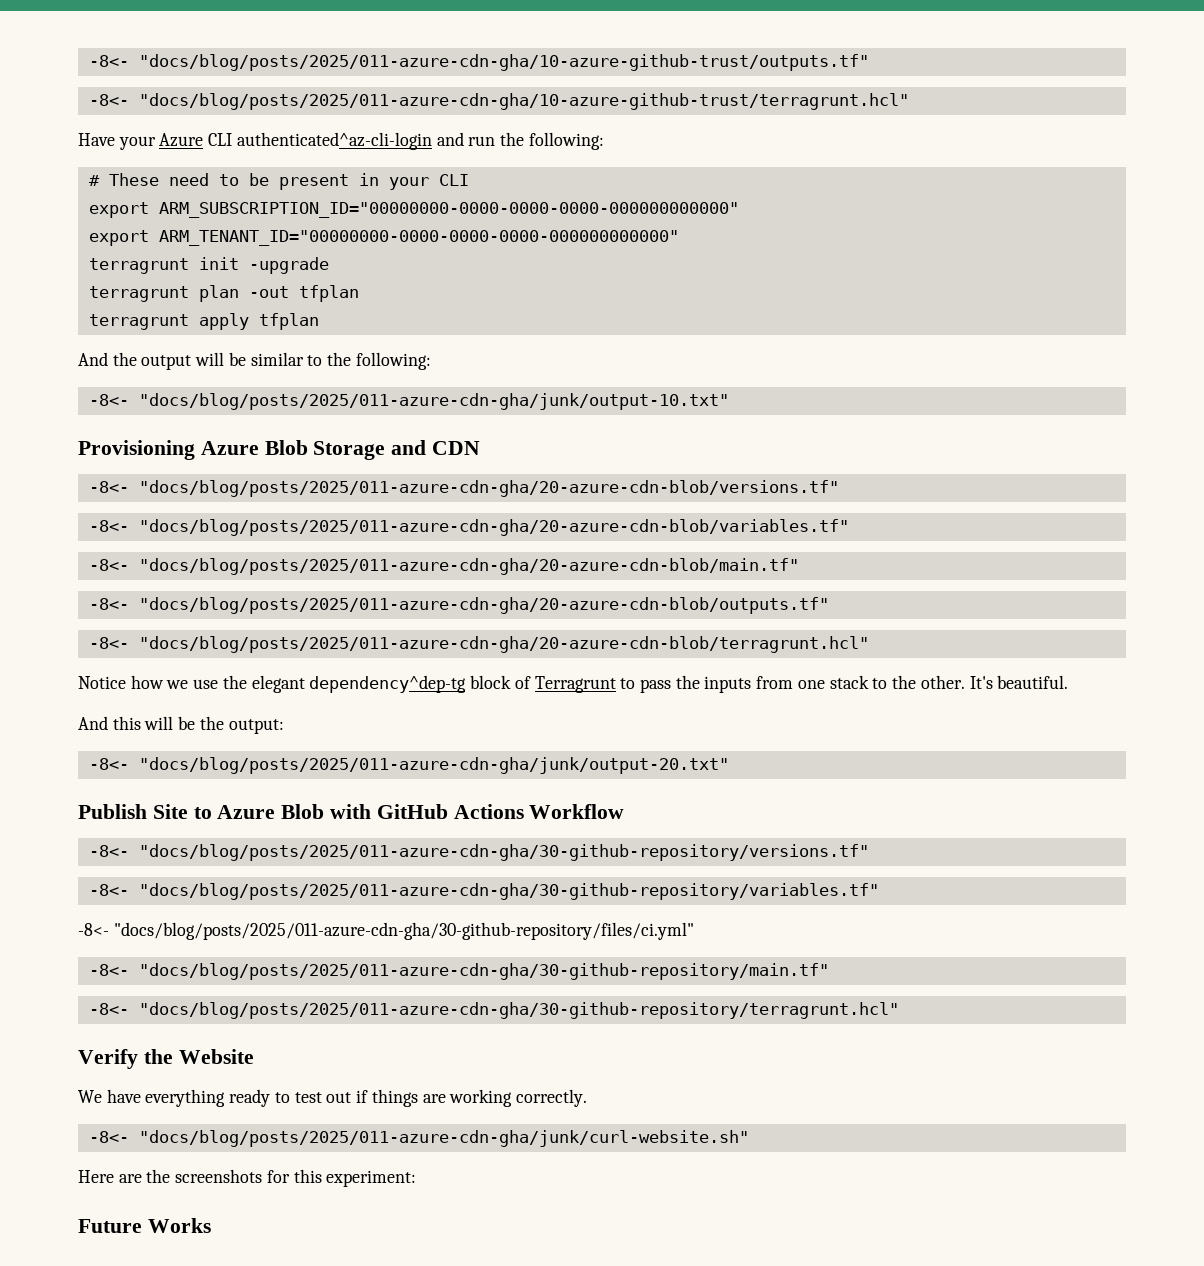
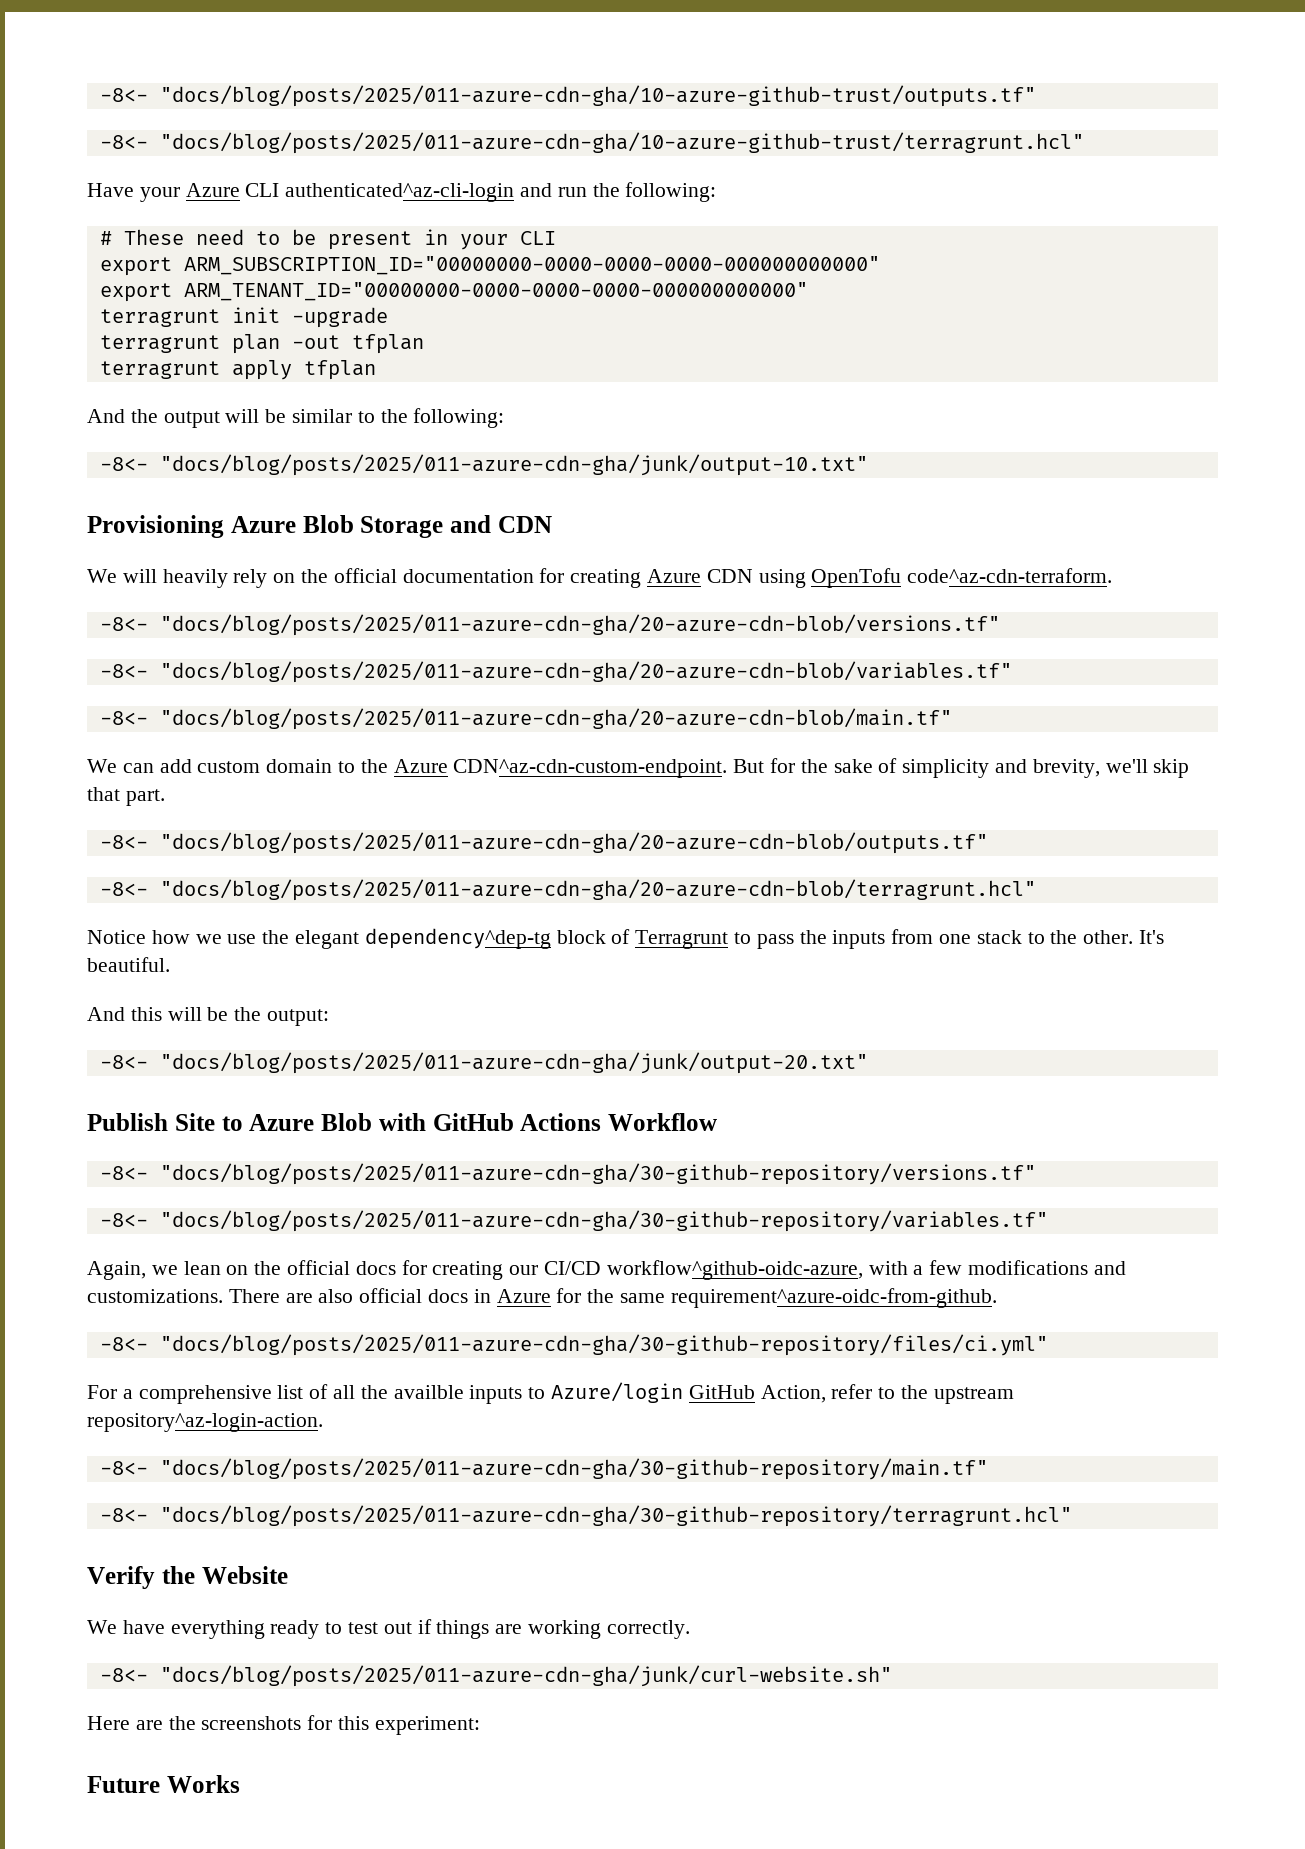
+ We will heavily rely on the official documentation for creating Azure CDN using OpenTofu code^az-cdn-terraform.
+ We can add custom domain to the Azure CDN^az-cdn-custom-endpoint. But for the sake of simplicity and brevity, we'll skip that part.
+ Again, we lean on the official docs for creating our CI/CD workflow^github-oidc-azure, with a few modifications and customizations. There are also official docs in Azure for the same requirement^azure-oidc-from-github.
  -8<- "docs/blog/posts/2025/011-azure-cdn-gha/30-github-repository/files/ci.yml"
+ For a comprehensive list of all the availble inputs to Azure/login GitHub Action, refer to the upstream repository^az-login-action.

